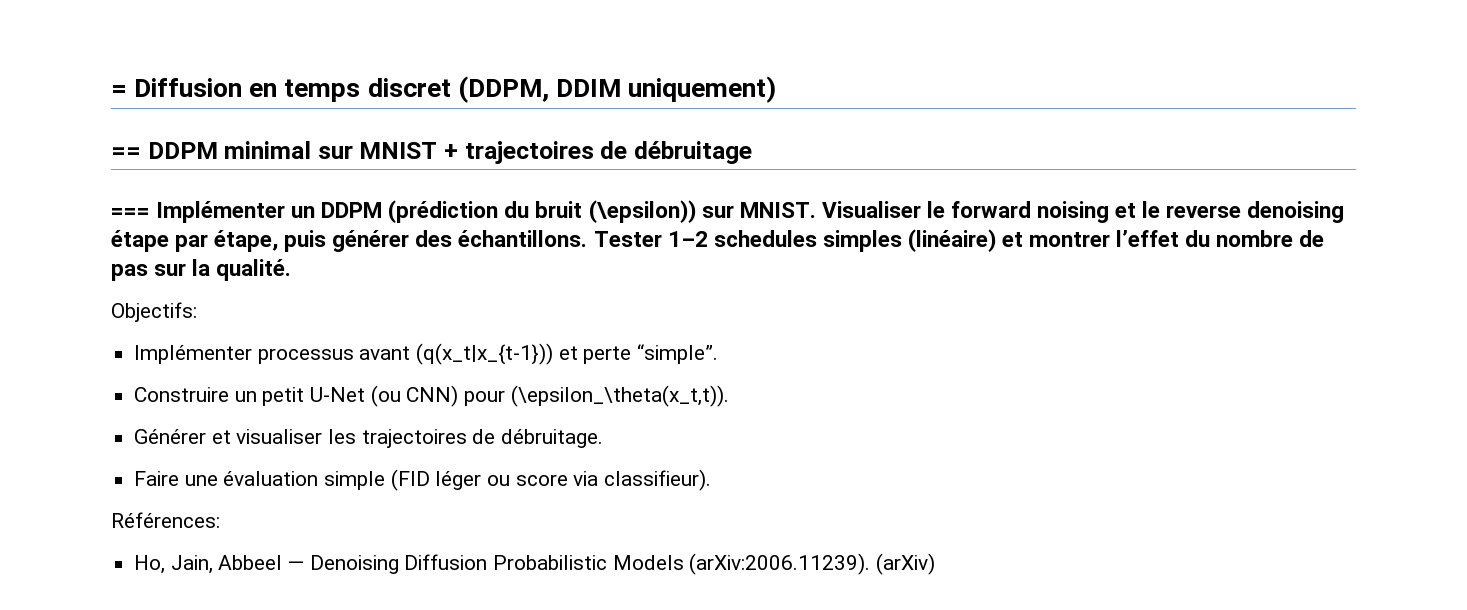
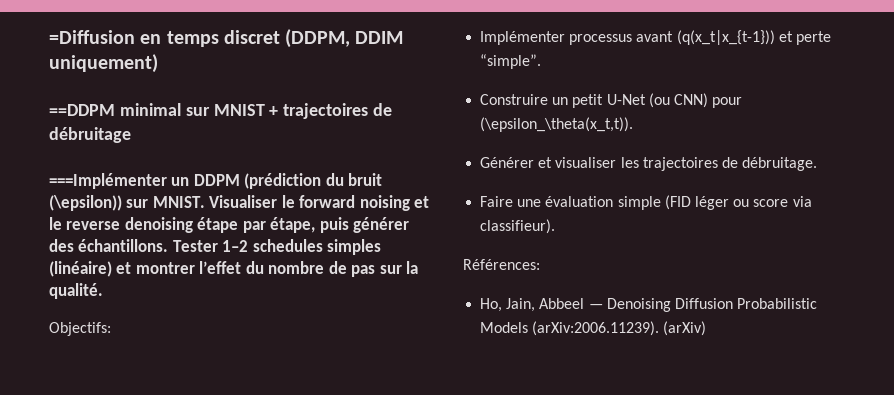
- = Diffusion en temps discret (DDPM, DDIM uniquement)
+ =Diffusion en temps discret (DDPM, DDIM uniquement)
- == DDPM minimal sur MNIST + trajectoires de débruitage
+ ==DDPM minimal sur MNIST + trajectoires de débruitage
- === Implémenter un DDPM (prédiction du bruit (\epsilon)) sur MNIST.
+ ===Implémenter un DDPM (prédiction du bruit (\epsilon)) sur MNIST.

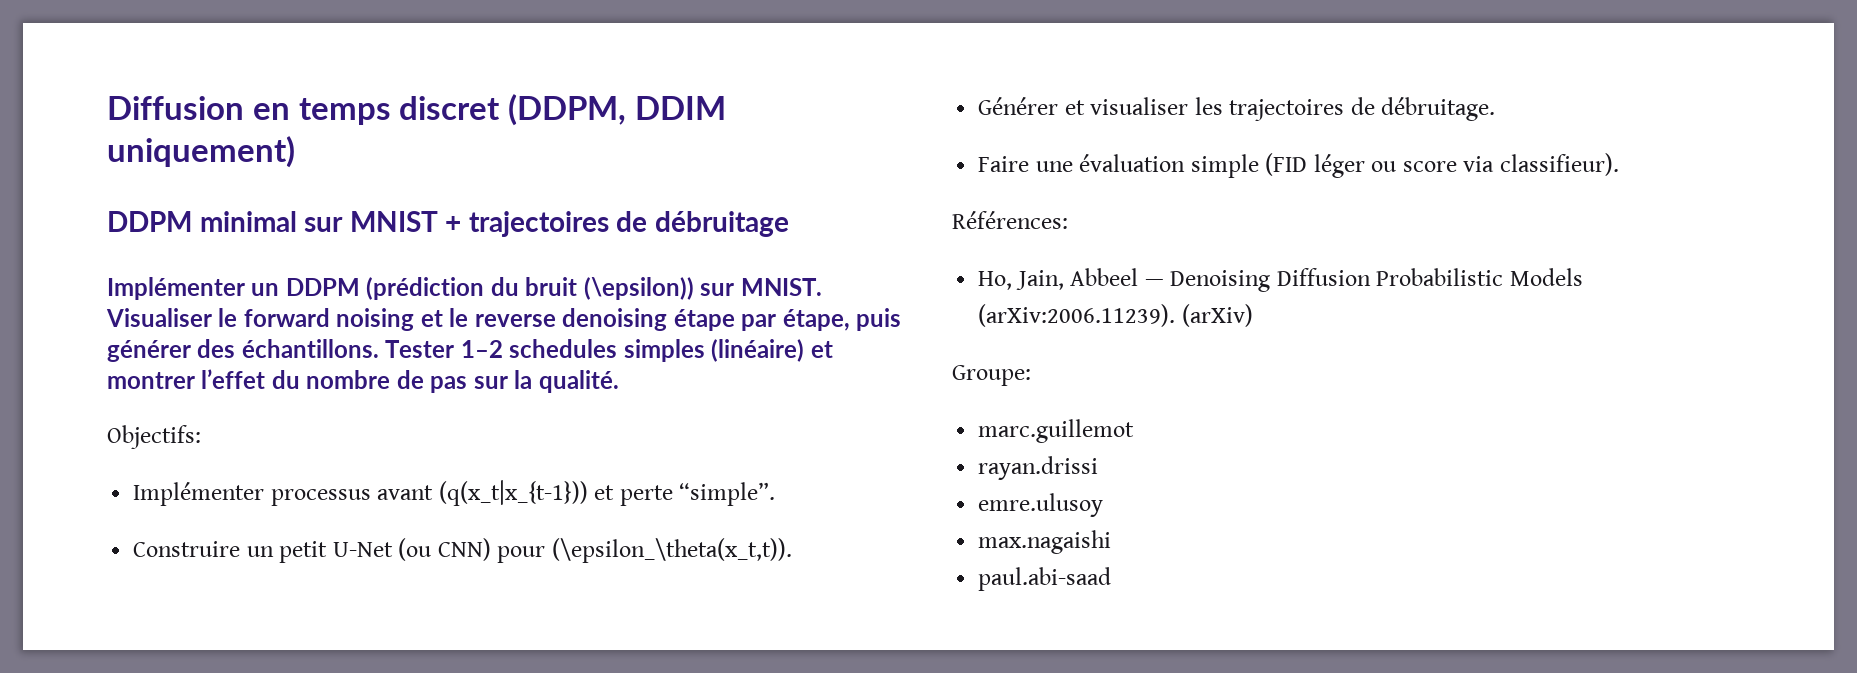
- =Diffusion en temps discret (DDPM, DDIM uniquement)
+ Diffusion en temps discret (DDPM, DDIM uniquement)
- ==DDPM minimal sur MNIST + trajectoires de débruitage
+ DDPM minimal sur MNIST + trajectoires de débruitage
- ===Implémenter un DDPM (prédiction du bruit (\epsilon)) sur MNIST.
+ Implémenter un DDPM (prédiction du bruit (\epsilon)) sur MNIST.
+ Groupe:
+ marc.guillemot
+ rayan.drissi
+ emre.ulusoy
+ max.nagaishi
+ paul.abi-saad

